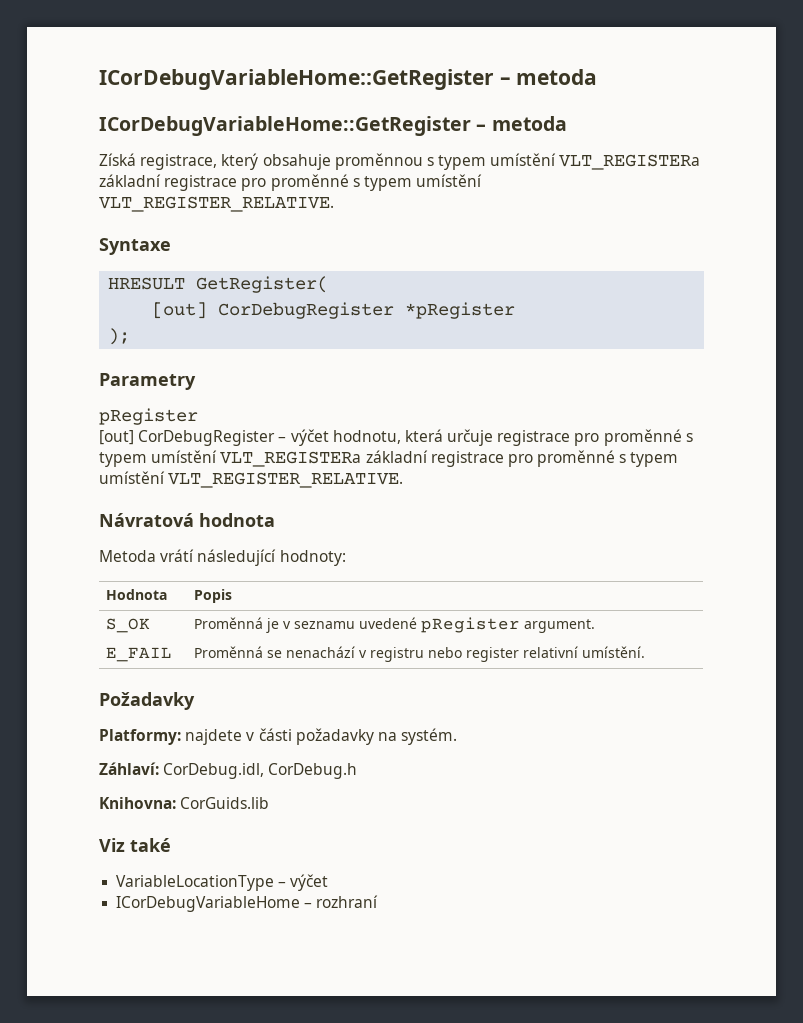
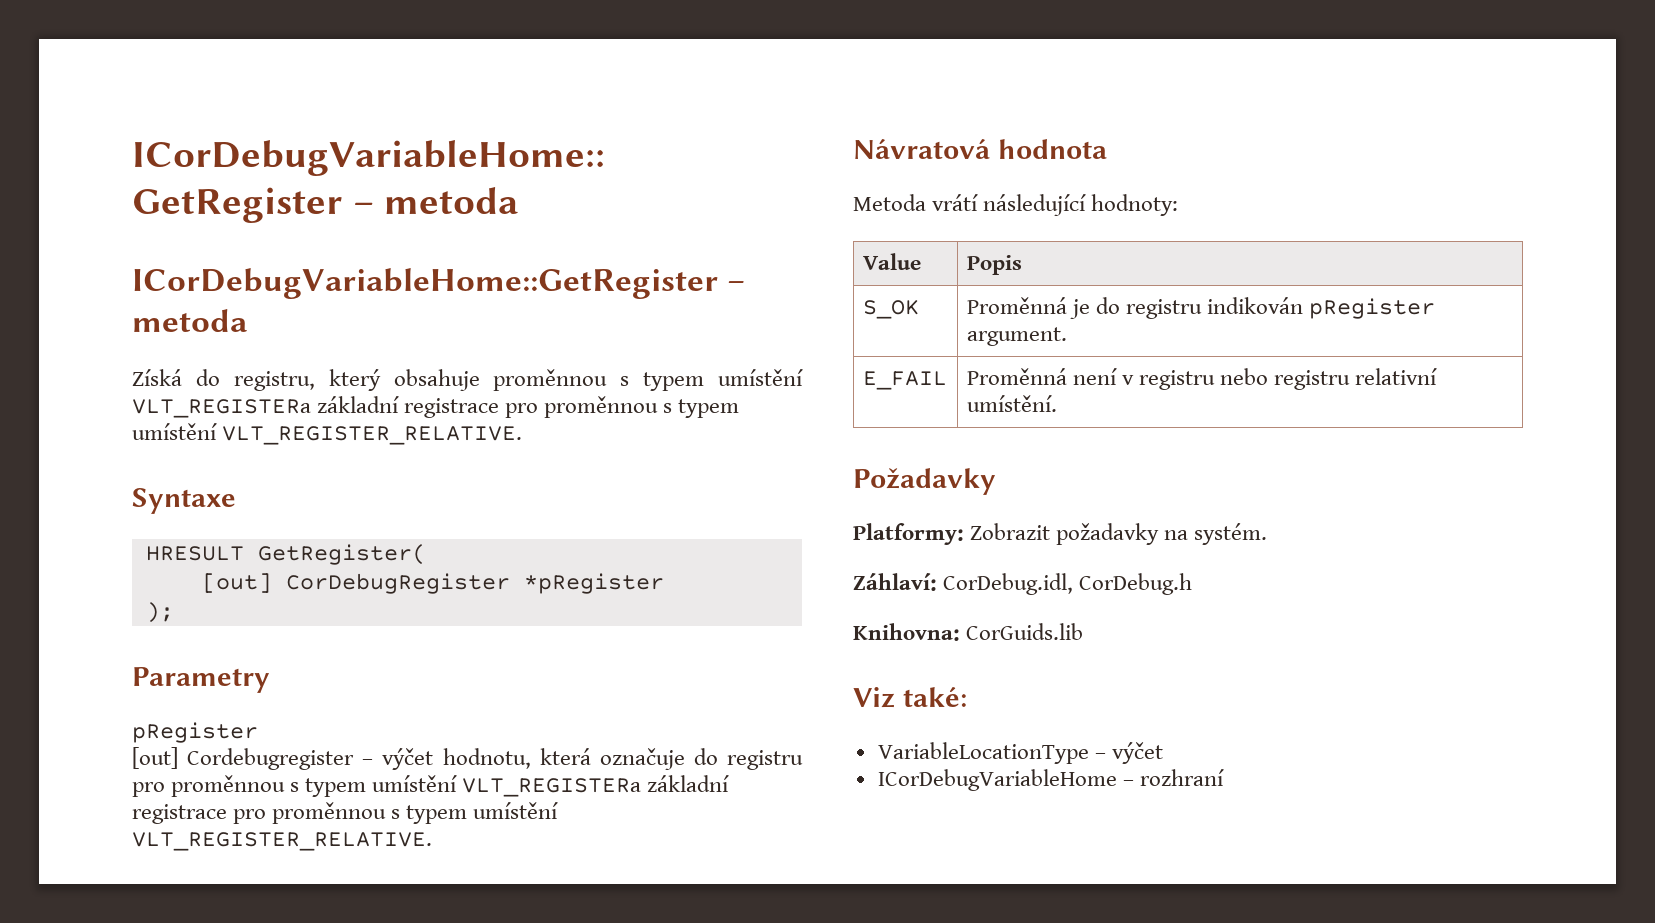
- Získá registrace, který obsahuje proměnnou s typem umístění VLT_REGISTERa základní registrace pro proměnné s typem umístění VLT_REGISTER_RELATIVE.
+ Získá do registru, který obsahuje proměnnou s typem umístění VLT_REGISTERa základní registrace pro proměnnou s typem umístění VLT_REGISTER_RELATIVE.
- [out] CorDebugRegister – výčet hodnotu, která určuje registrace pro proměnné s typem umístění VLT_REGISTERa základní registrace pro proměnné s typem umístění VLT_REGISTER_RELATIVE.
+ [out] Cordebugregister – výčet hodnotu, která označuje do registru pro proměnnou s typem umístění VLT_REGISTERa základní registrace pro proměnnou s typem umístění VLT_REGISTER_RELATIVE.
- Hodnota | Popis
+ Value | Popis
- S_OK | Proměnná je v seznamu uvedené pRegister argument.
+ S_OK | Proměnná je do registru indikován pRegister argument.
- E_FAIL | Proměnná se nenachází v registru nebo register relativní umístění.
+ E_FAIL | Proměnná není v registru nebo registru relativní umístění.
- Platformy: najdete v části požadavky na systém.
+ Platformy: Zobrazit požadavky na systém.
- Viz také
+ Viz také:

